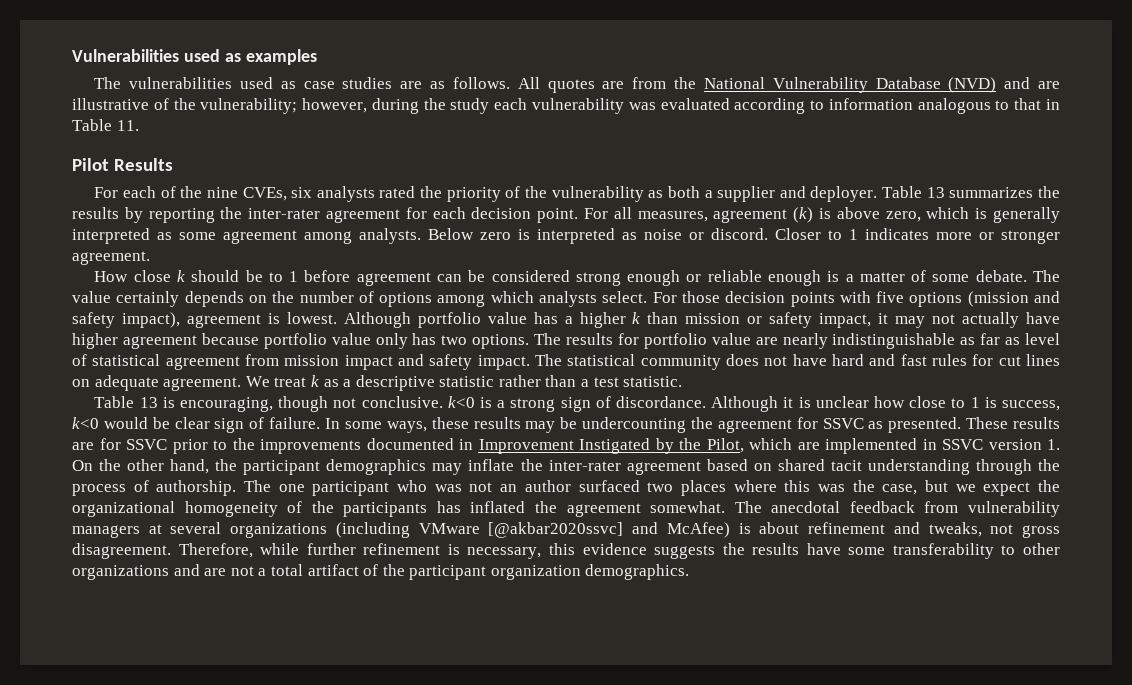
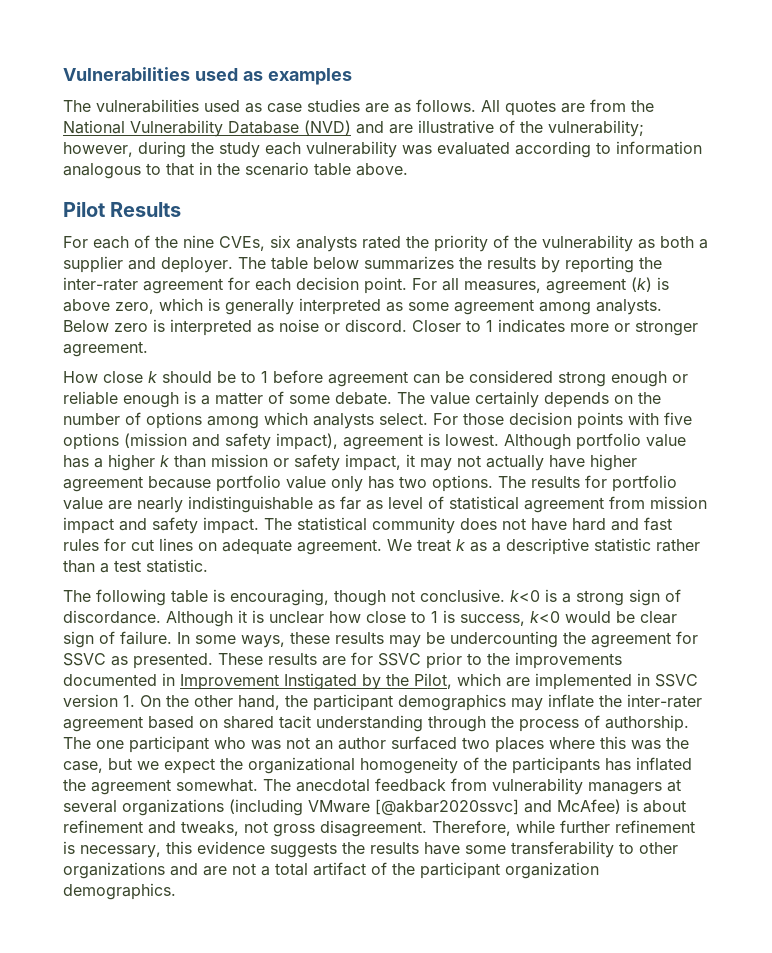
- All quotes are from the National Vulnerability Database (NVD) and are illustrative of the vulnerability; however, during the study each vulnerability was evaluated according to information analogous to that in Table 11.
+ All quotes are from the National Vulnerability Database (NVD) and are illustrative of the vulnerability; however, during the study each vulnerability was evaluated according to information analogous to that in the scenario table above.
- Table 13 summarizes the results by reporting the inter-rater agreement for each decision point.
+ The table below summarizes the results by reporting the inter-rater agreement for each decision point.
- Table 13 is encouraging, though not conclusive. k<0 is a strong sign of discordance.
+ The following table is encouraging, though not conclusive. k<0 is a strong sign of discordance.

